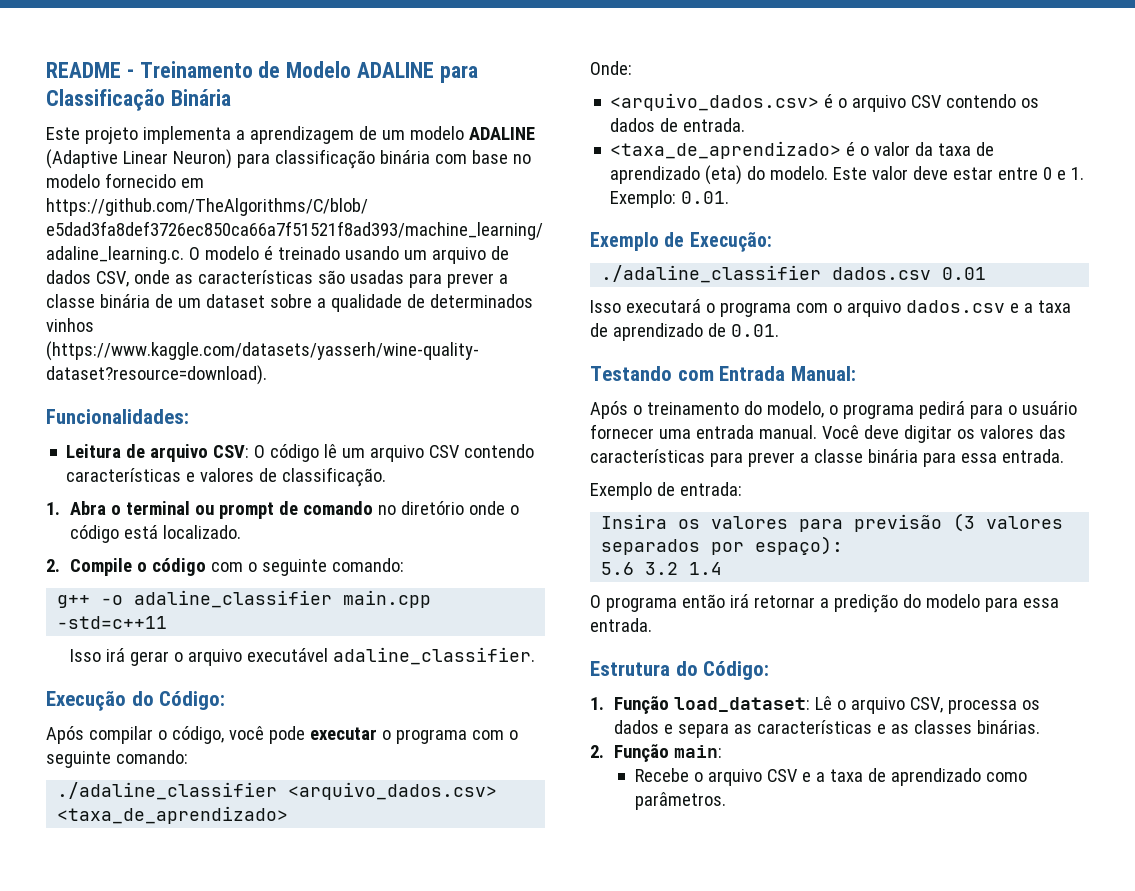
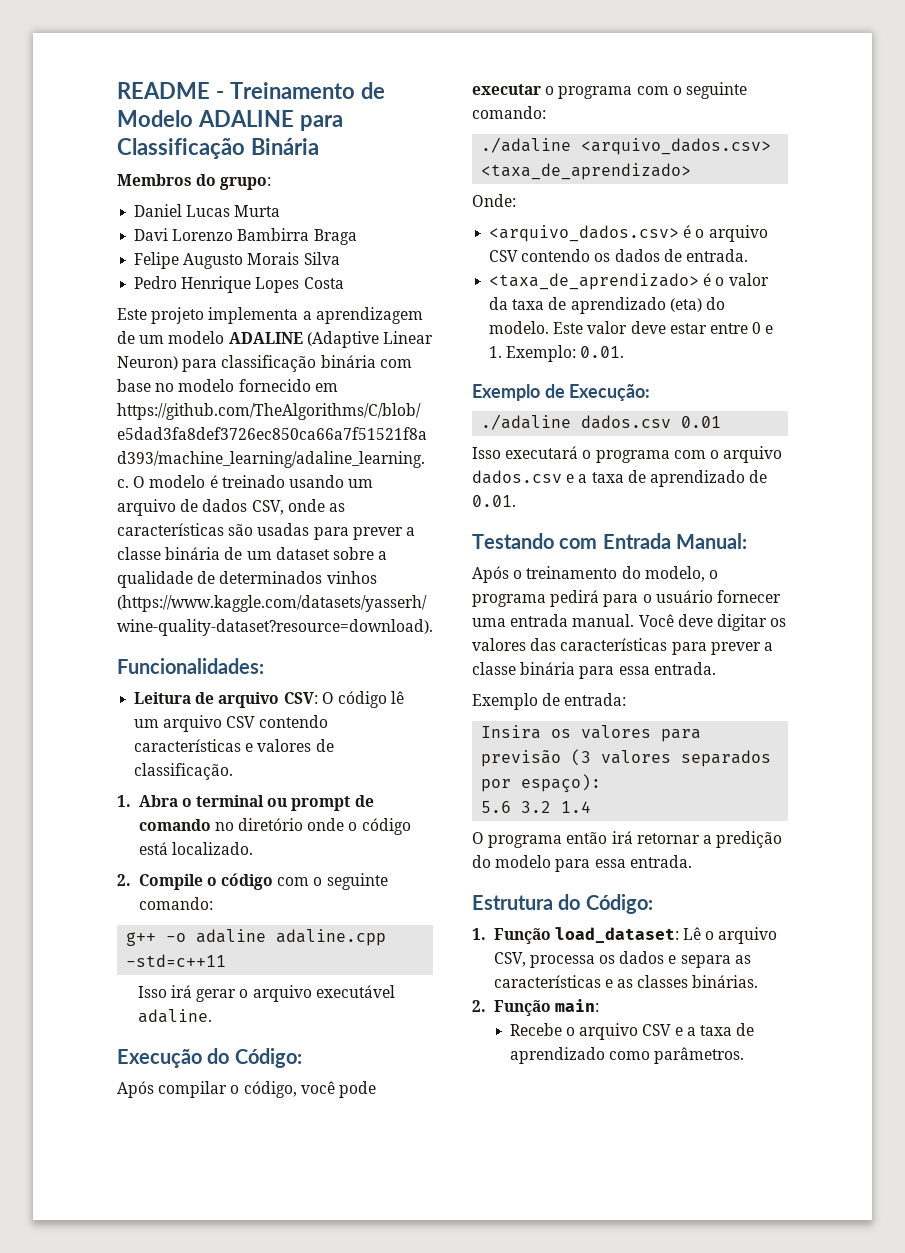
+ Membros do grupo:
+ Daniel Lucas Murta
+ Davi Lorenzo Bambirra Braga
+ Felipe Augusto Morais Silva
+ Pedro Henrique Lopes Costa
- g++ -o adaline_classifier main.cpp -std=c++11
+ g++ -o adaline adaline.cpp -std=c++11
- Isso irá gerar o arquivo executável adaline_classifier.
+ Isso irá gerar o arquivo executável adaline.
- ./adaline_classifier <arquivo_dados.csv> <taxa_de_aprendizado>
+ ./adaline <arquivo_dados.csv> <taxa_de_aprendizado>
- ./adaline_classifier dados.csv 0.01
+ ./adaline dados.csv 0.01

